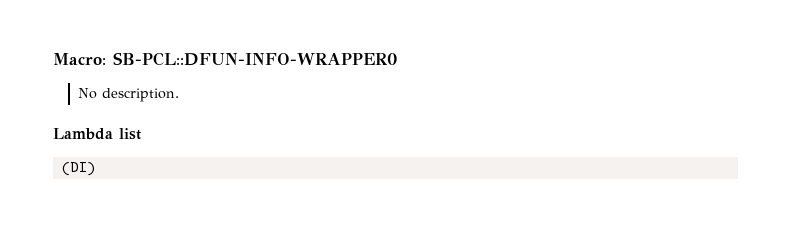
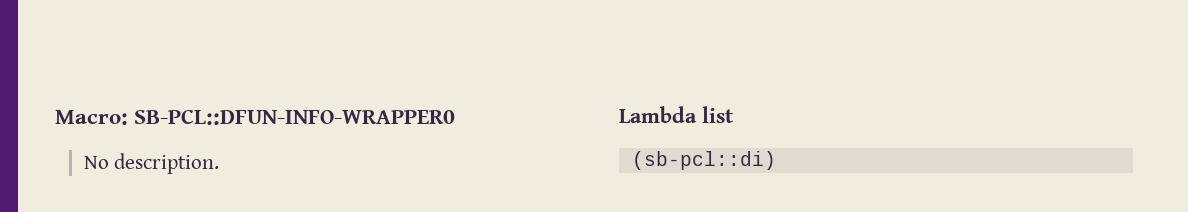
- (DI)
+ (sb-pcl::di)

